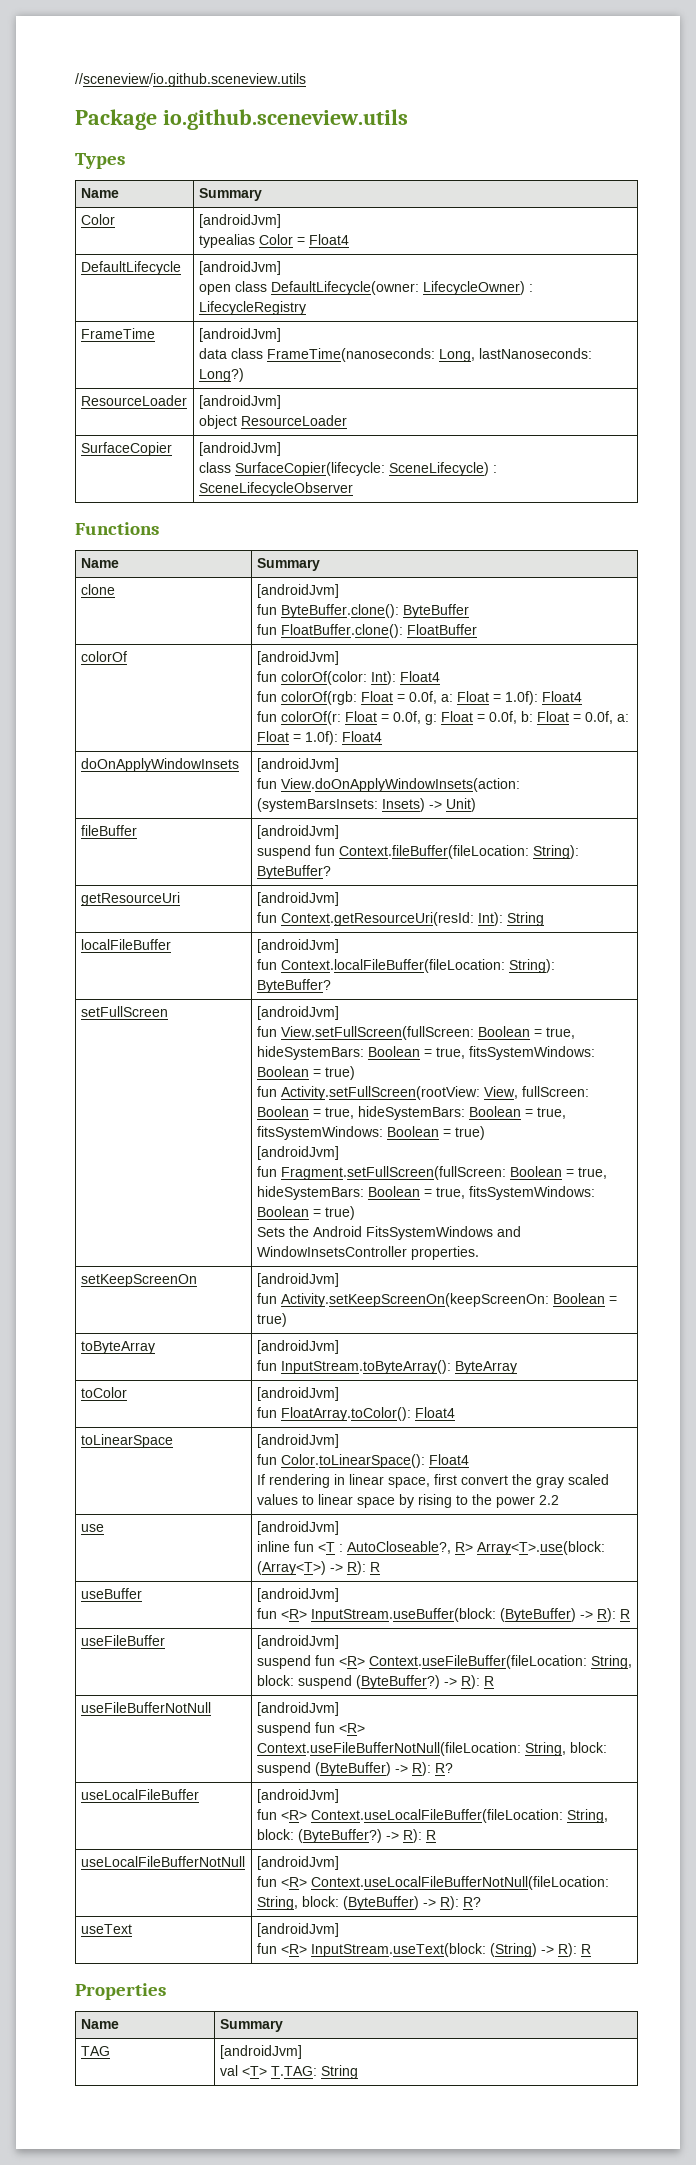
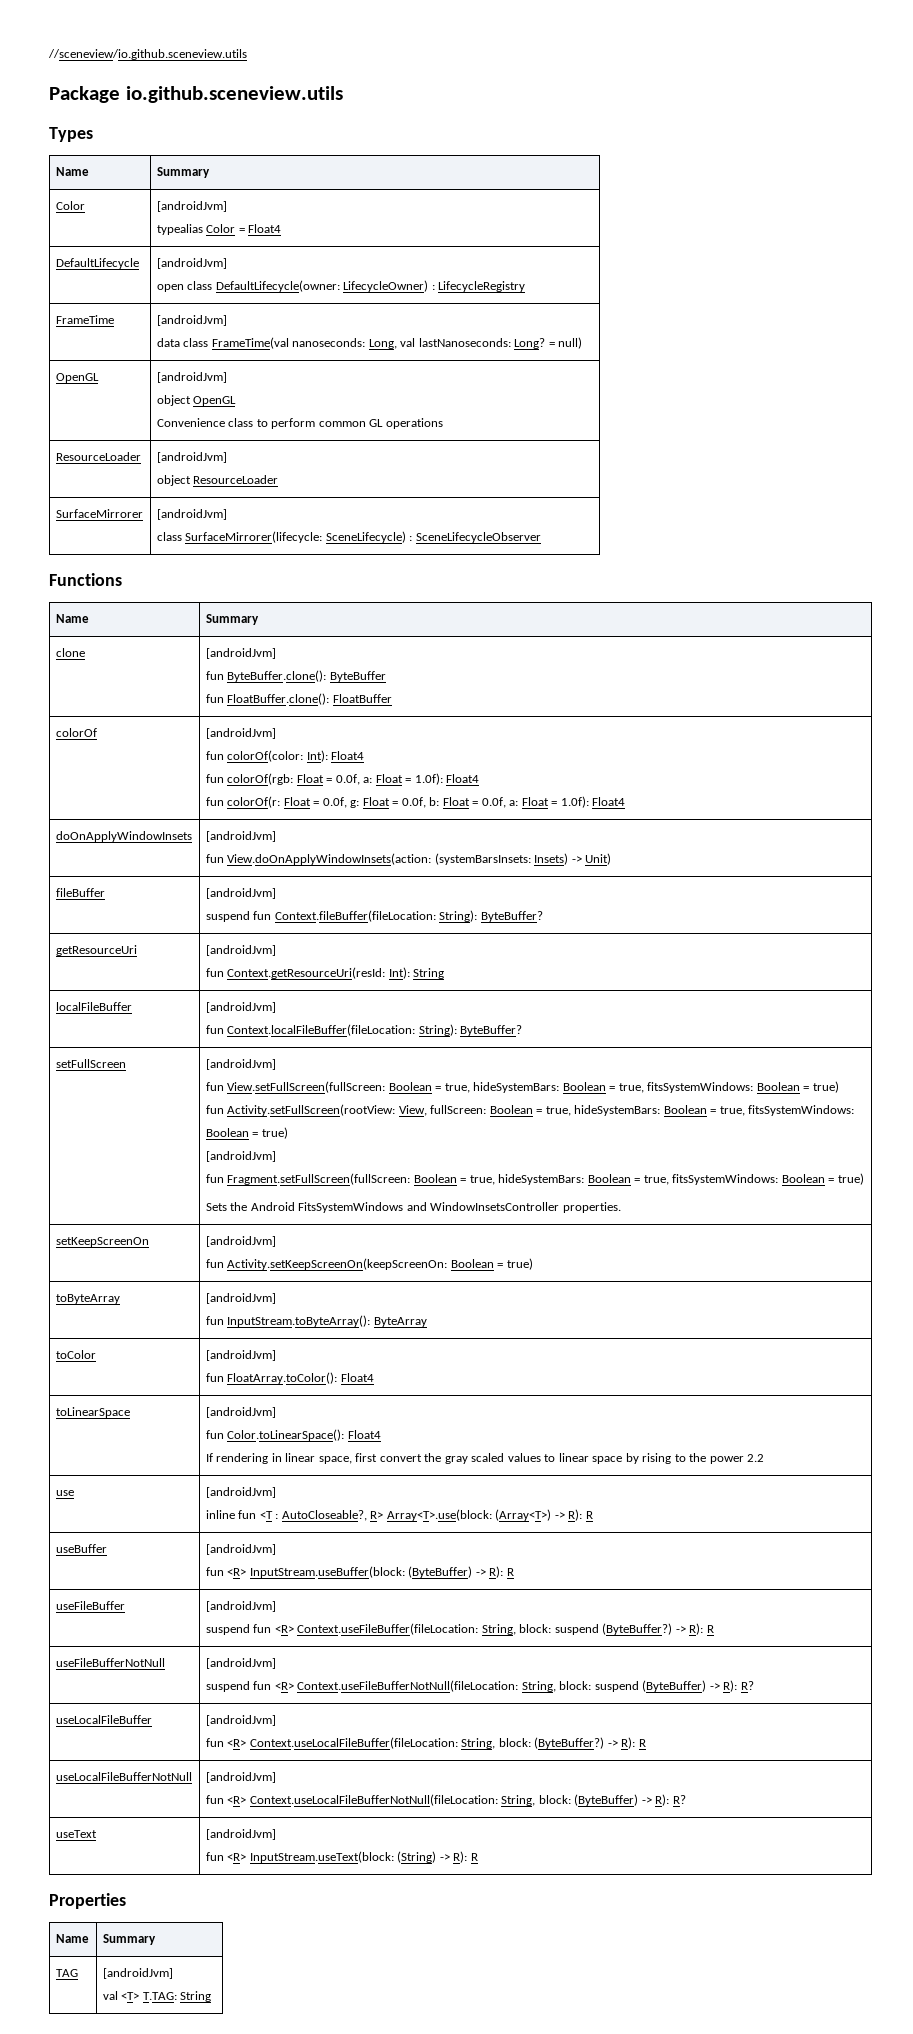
  FrameTime | [androidJvm]
- data class FrameTime(nanoseconds: Long, lastNanoseconds: Long?)
+ data class FrameTime(val nanoseconds: Long, val lastNanoseconds: Long? = null)
+ OpenGL | [androidJvm]
+ object OpenGL
+ Convenience class to perform common GL operations
- SurfaceCopier | [androidJvm]
- class SurfaceCopier(lifecycle: SceneLifecycle) : SceneLifecycleObserver
+ SurfaceMirrorer | [androidJvm]
+ class SurfaceMirrorer(lifecycle: SceneLifecycle) : SceneLifecycleObserver

